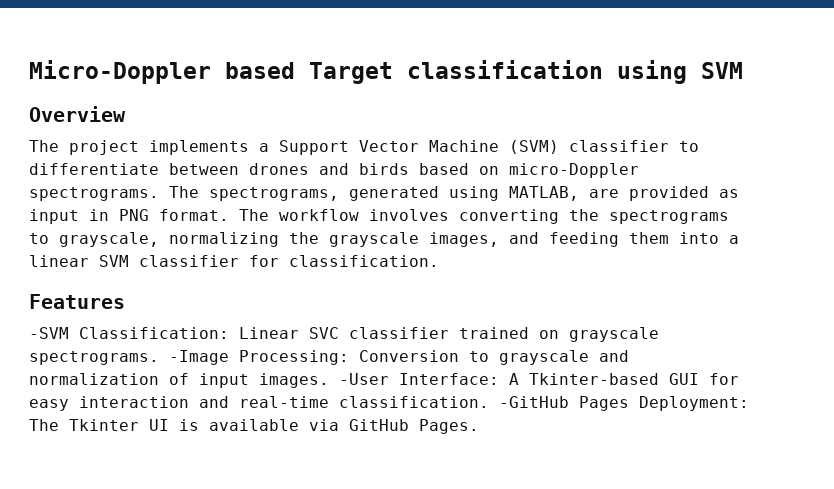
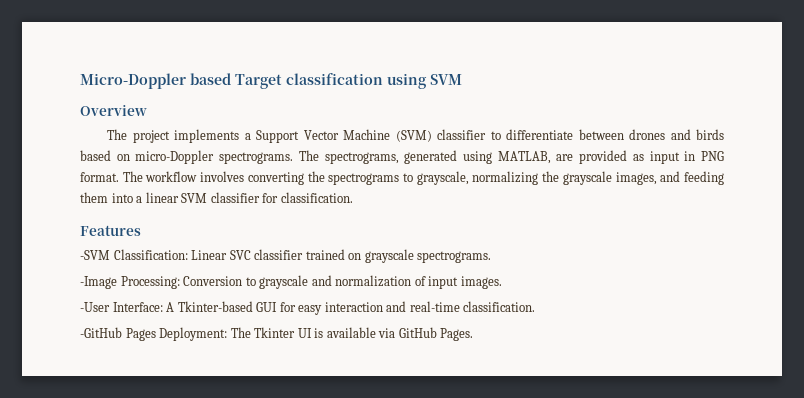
- -SVM Classification: Linear SVC classifier trained on grayscale spectrograms. -Image Processing: Conversion to grayscale and normalization of input images. -User Interface: A Tkinter-based GUI for easy interaction and real-time classification. -GitHub Pages Deployment: The Tkinter UI is available via GitHub Pages.
+ -SVM Classification: Linear SVC classifier trained on grayscale spectrograms.
+ -Image Processing: Conversion to grayscale and normalization of input images.
+ -User Interface: A Tkinter-based GUI for easy interaction and real-time classification.
+ -GitHub Pages Deployment: The Tkinter UI is available via GitHub Pages.

